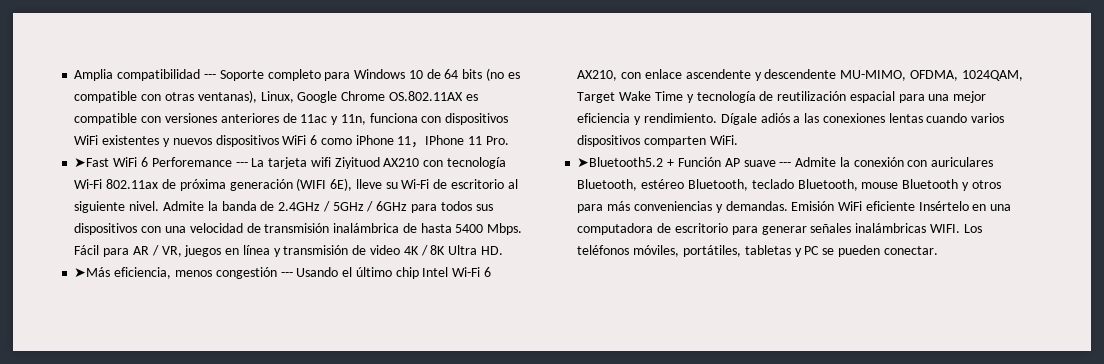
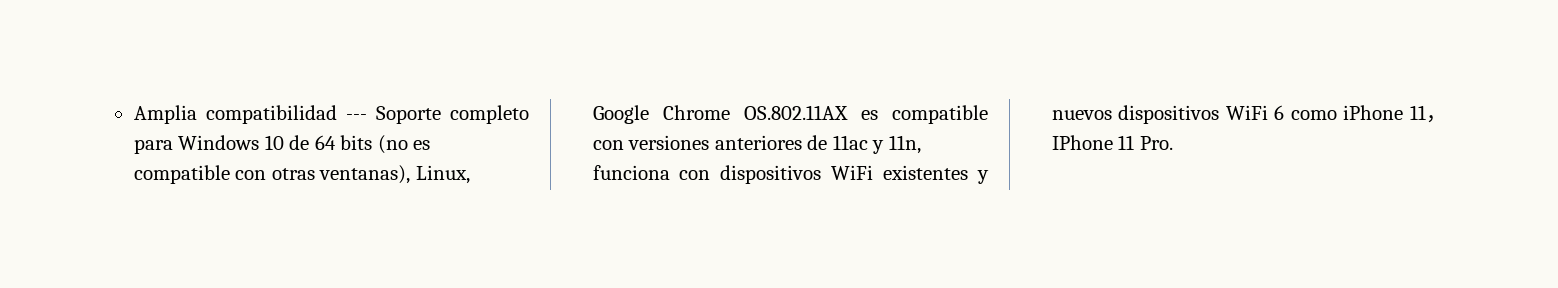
- ➤Fast WiFi 6 Perforemance --- La tarjeta wifi Ziyituod AX210 con tecnología Wi-Fi 802.11ax de próxima generación (WIFI 6E), lleve su Wi-Fi de escritorio al siguiente nivel. Admite la banda de 2.4GHz / 5GHz / 6GHz para todos sus dispositivos con una velocidad de transmisión inalámbrica de hasta 5400 Mbps. Fácil para AR / VR, juegos en línea y transmisión de video 4K / 8K Ultra HD.
- ➤Más eficiencia, menos congestión --- Usando el último chip Intel Wi-Fi 6 AX210, con enlace ascendente y descendente MU-MIMO, OFDMA, 1024QAM, Target Wake Time y tecnología de reutilización espacial para una mejor eficiencia y rendimiento. Dígale adiós a las conexiones lentas cuando varios dispositivos comparten WiFi.
- ➤Bluetooth5.2 + Función AP suave --- Admite la conexión con auriculares Bluetooth, estéreo Bluetooth, teclado Bluetooth, mouse Bluetooth y otros para más conveniencias y demandas. Emisión WiFi eficiente Insértelo en una computadora de escritorio para generar señales inalámbricas WIFI. Los teléfonos móviles, portátiles, tabletas y PC se pueden conectar.

